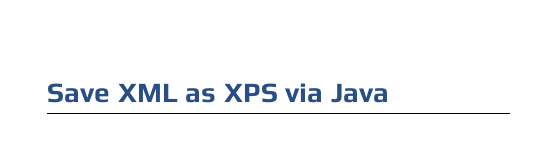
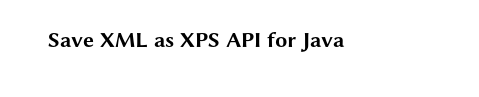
- Save XML as XPS via Java
+ Save XML as XPS API for Java

